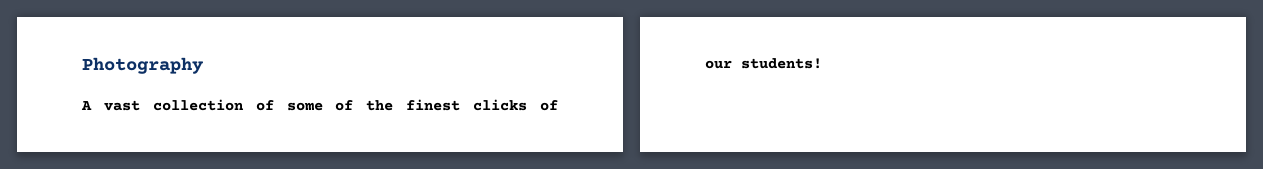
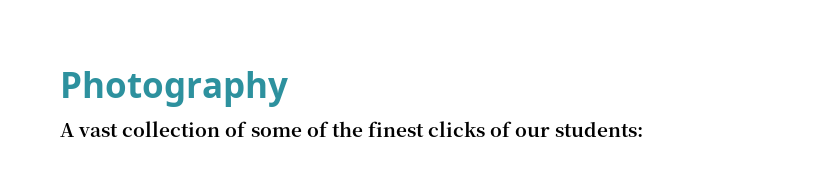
- A vast collection of some of the finest clicks of our students!
+ A vast collection of some of the finest clicks of our students:

